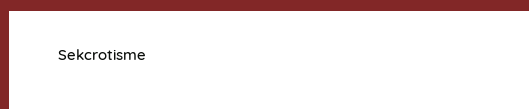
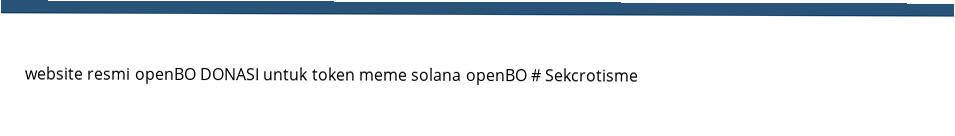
- Sekcrotisme
+ website resmi openBO DONASI untuk token meme solana openBO # Sekcrotisme

